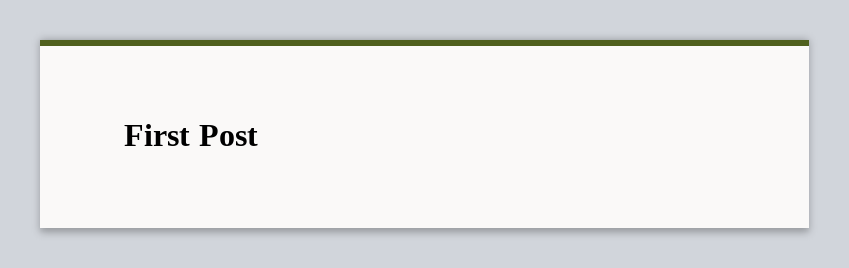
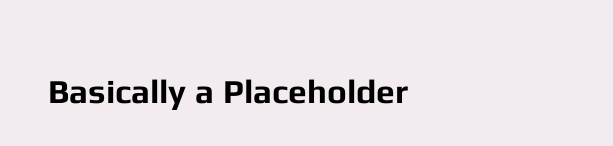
- First Post
+ Basically a Placeholder

